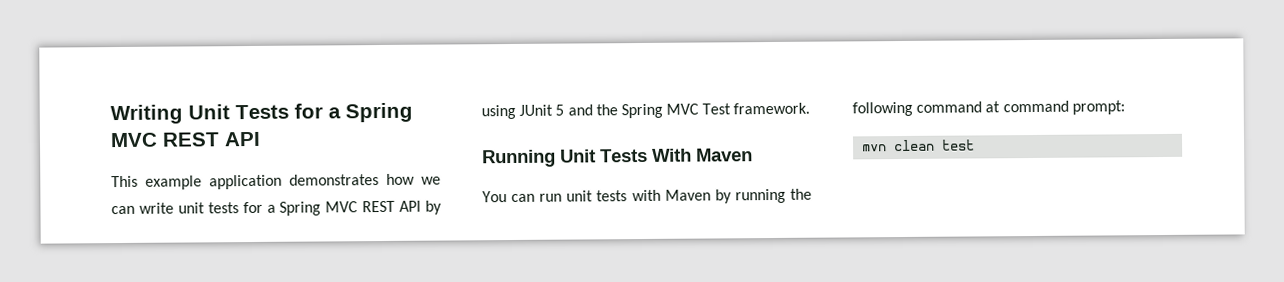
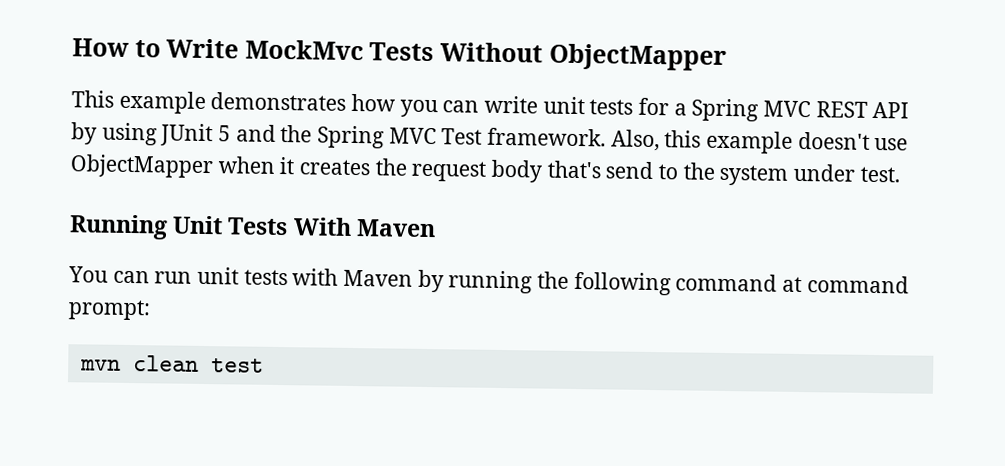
- Writing Unit Tests for a Spring MVC REST API
+ How to Write MockMvc Tests Without ObjectMapper
- This example application demonstrates how we can write unit tests for a Spring MVC REST API by using JUnit 5 and the Spring MVC Test framework.
+ This example demonstrates how you can write unit tests for a Spring MVC REST API by using JUnit 5 and the Spring MVC Test framework. Also, this example doesn't use ObjectMapper when it creates the request body that's send to the system under test.

